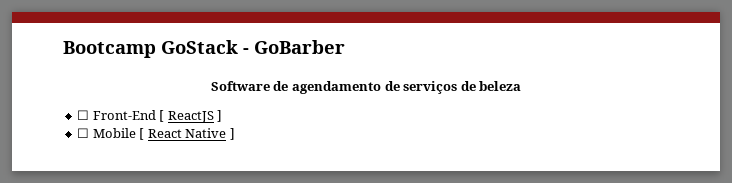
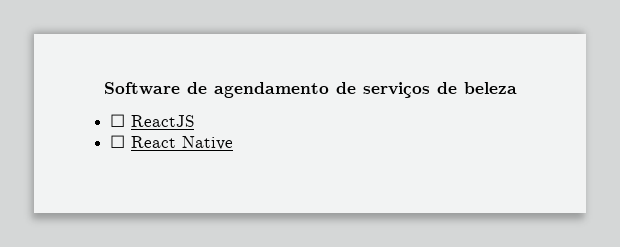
- Bootcamp GoStack - GoBarber
- ☐ Front-End [ ReactJS ]
- ☐ Mobile [ React Native ]
+ ☐ ReactJS
+ ☐ React Native

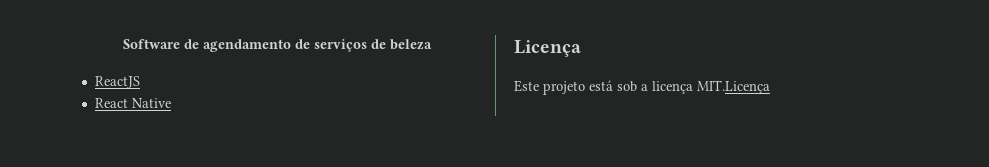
- ☐ ReactJS
+ ReactJS
- ☐ React Native
+ React Native
+ Licença
+ Este projeto está sob a licença MIT.Licença

